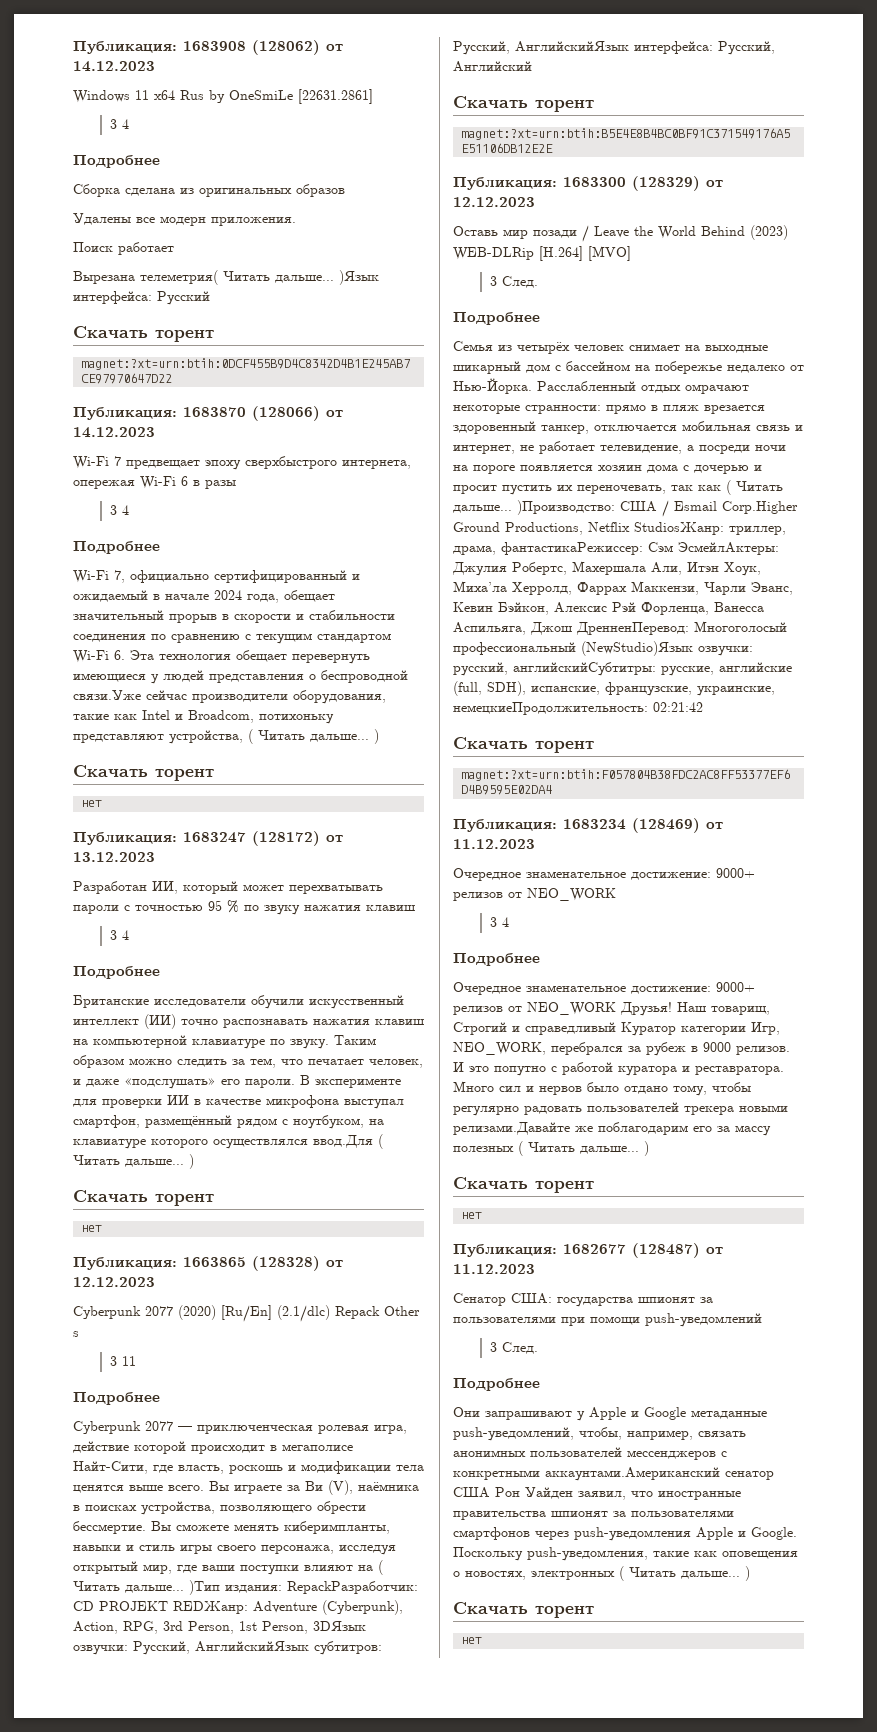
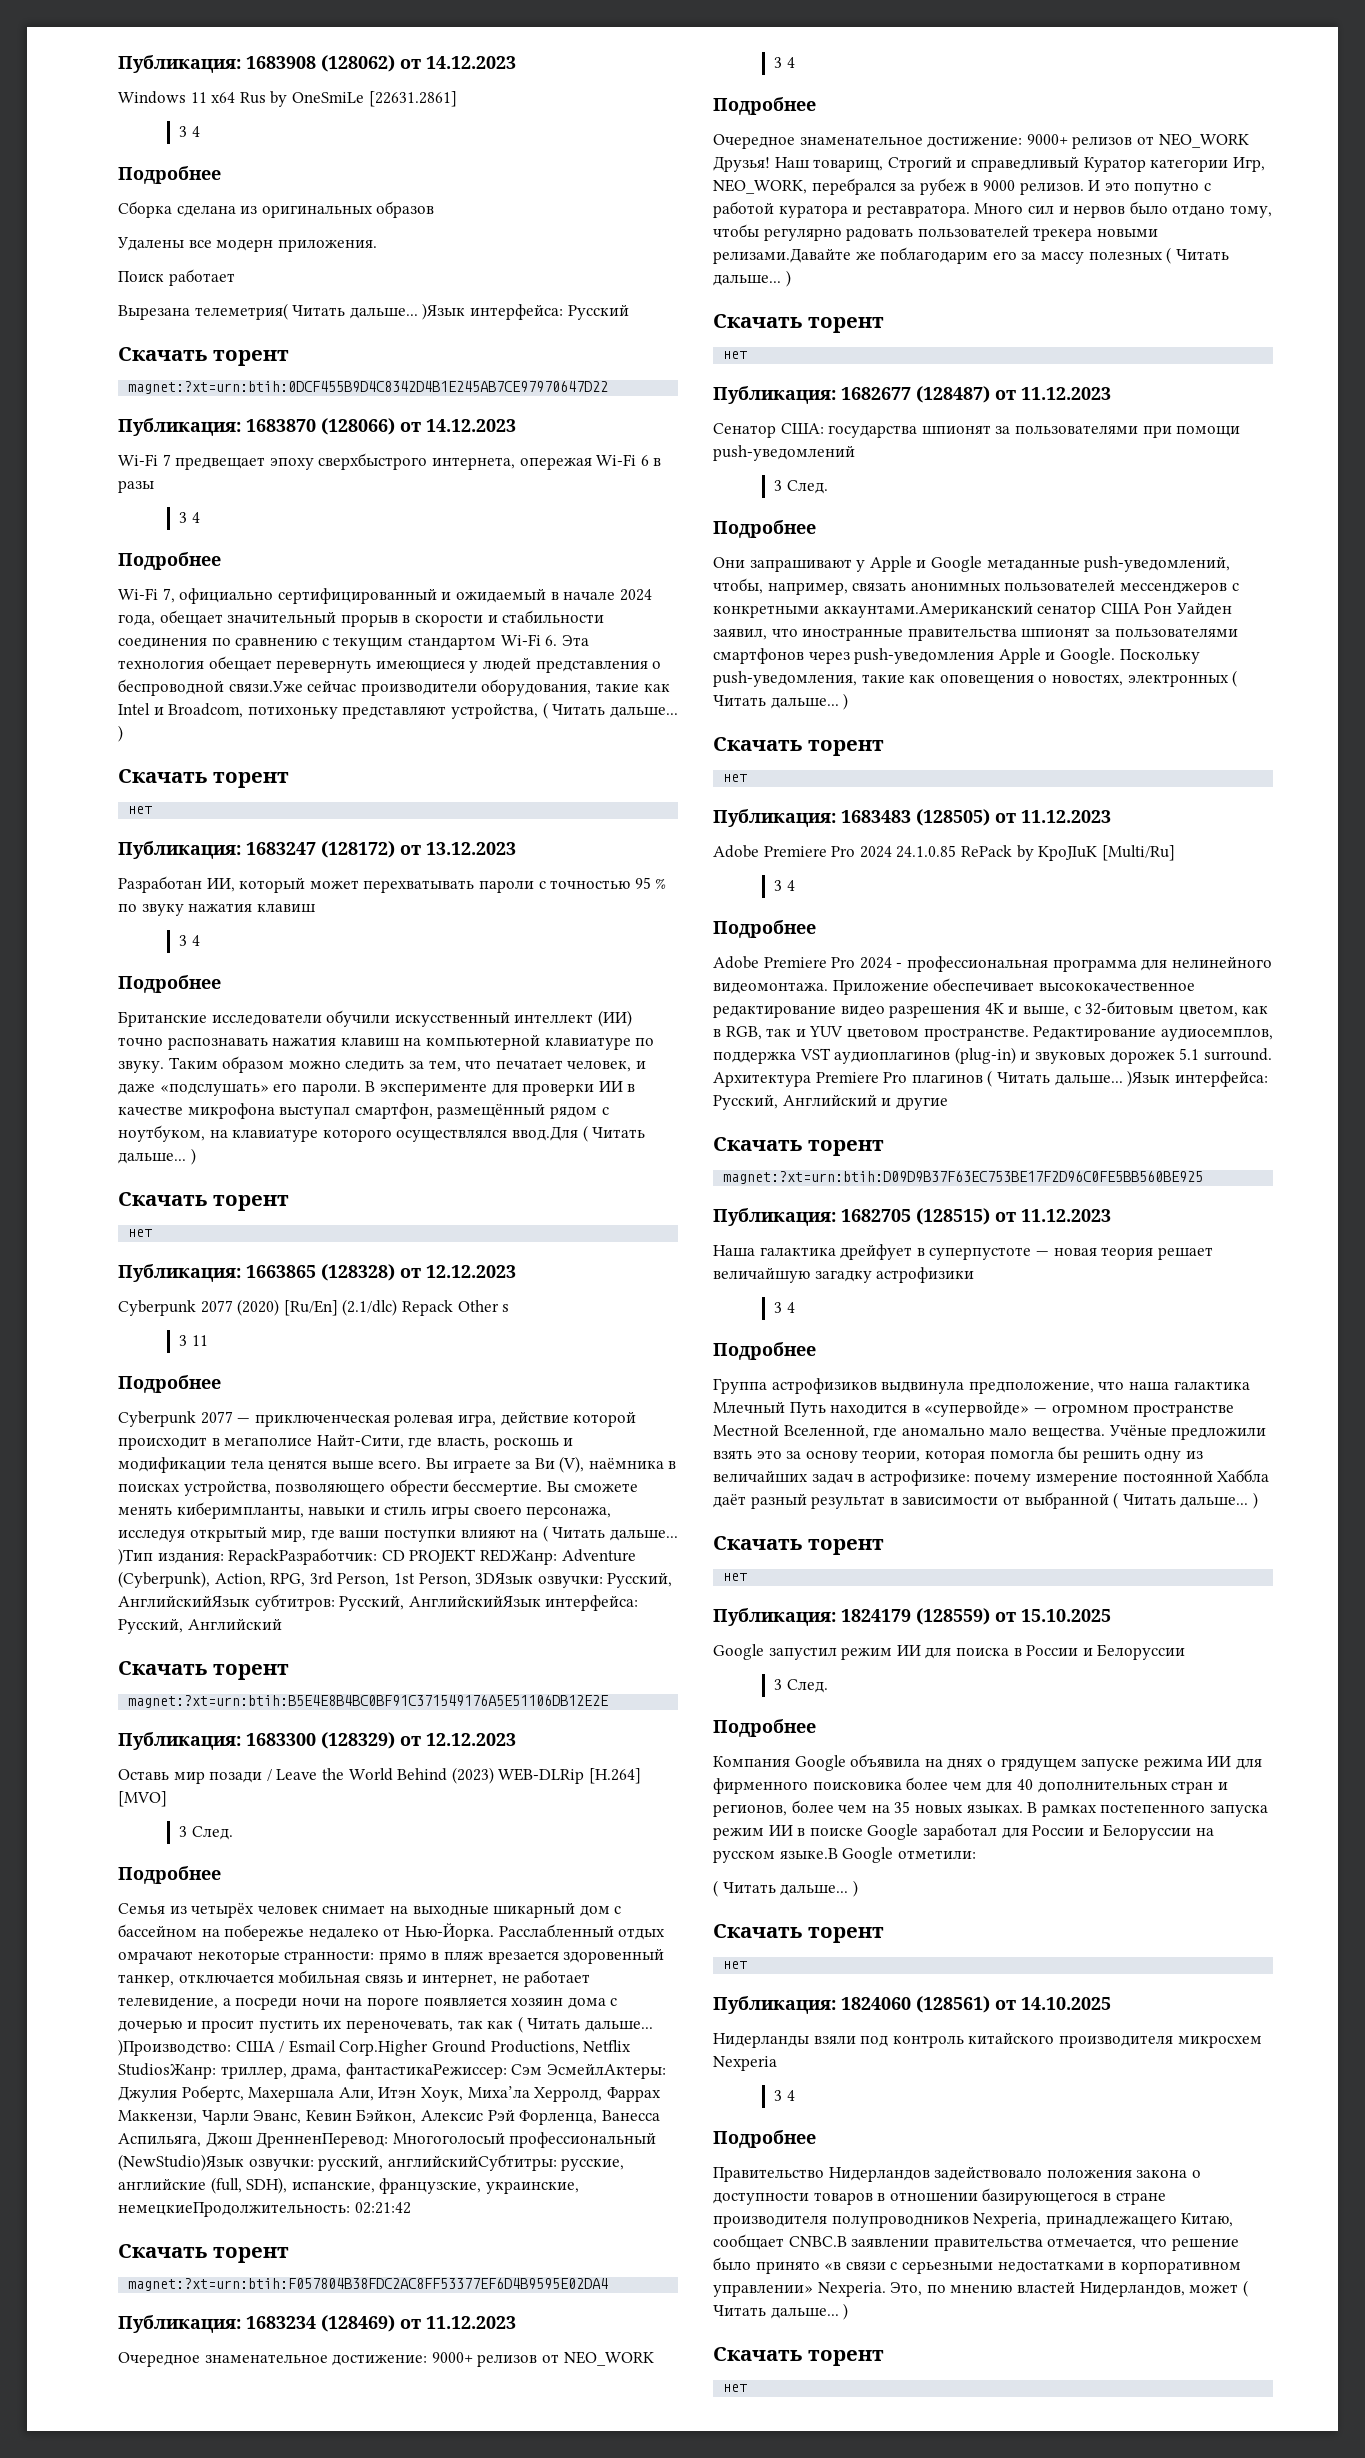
+ Публикация: 1683483 (128505) от 11.12.2023
+ Adobe Premiere Pro 2024 24.1.0.85 RePack by KpoJIuK [Multi/Ru]
+ 3 4
+ Подробнее
+ Adobe Premiere Pro 2024 - профессиональная программа для нелинейного видеомонтажа. Приложение обеспечивает высококачественное редактирование видео разрешения 4K и выше, с 32-битовым цветом, как в RGB, так и YUV цветовом пространстве. Редактирование аудиосемплов, поддержка VST аудиоплагинов (plug-in) и звуковых дорожек 5.1 surround. Архитектура Premiere Pro плагинов ( Читать дальше... )Язык интерфейса: Русский, Английский и другие
+ Скачать торент
+ magnet:?xt=urn:btih:D09D9B37F63EC753BE17F2D96C0FE5BB560BE925
+ Публикация: 1682705 (128515) от 11.12.2023
+ Наша галактика дрейфует в суперпустоте — новая теория решает величайшую загадку астрофизики
+ 3 4
+ Подробнее
+ Группа астрофизиков выдвинула предположение, что наша галактика Млечный Путь находится в «супервойде» — огромном пространстве Местной Вселенной, где аномально мало вещества. Учёные предложили взять это за основу теории, которая помогла бы решить одну из величайших задач в астрофизике: почему измерение постоянной Хаббла даёт разный результат в зависимости от выбранной ( Читать дальше... )
+ Скачать торент
+ нет
+ Публикация: 1824179 (128559) от 15.10.2025
+ Google запустил режим ИИ для поиска в России и Белоруссии
+ 3 След.
+ Подробнее
+ Компания Google объявила на днях о грядущем запуске режима ИИ для фирменного поисковика более чем для 40 дополнительных стран и регионов, более чем на 35 новых языках. В рамках постепенного запуска режим ИИ в поиске Google заработал для России и Белоруссии на русском языке.В Google отметили:
+ ( Читать дальше... )
+ Скачать торент
+ нет
+ Публикация: 1824060 (128561) от 14.10.2025
+ Нидерланды взяли под контроль китайского производителя микросхем Nexperia
+ 3 4
+ Подробнее
+ Правительство Нидерландов задействовало положения закона о доступности товаров в отношении базирующегося в стране производителя полупроводников Nexperia, принадлежащего Китаю, сообщает CNBC.В заявлении правительства отмечается, что решение было принято «в связи с серьезными недостатками в корпоративном управлении» Nexperia. Это, по мнению властей Нидерландов, может ( Читать дальше... )
+ Скачать торент
+ нет

